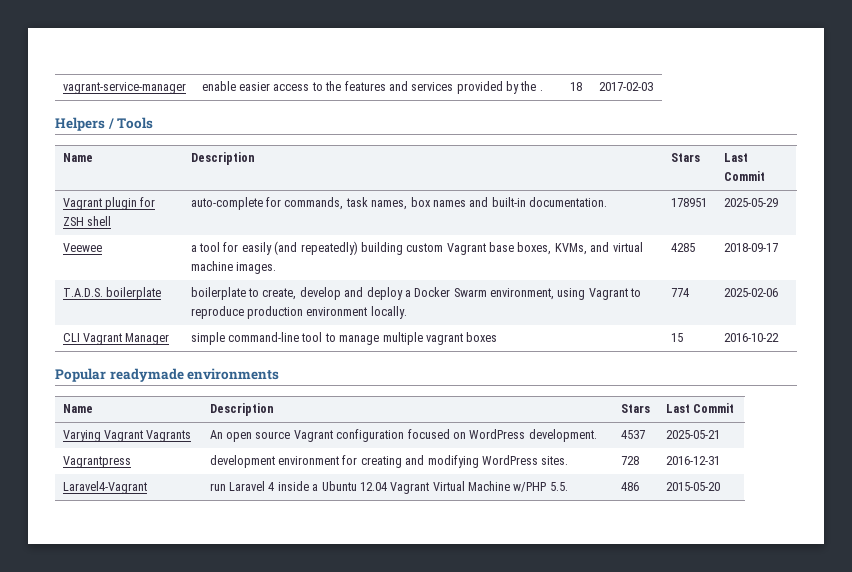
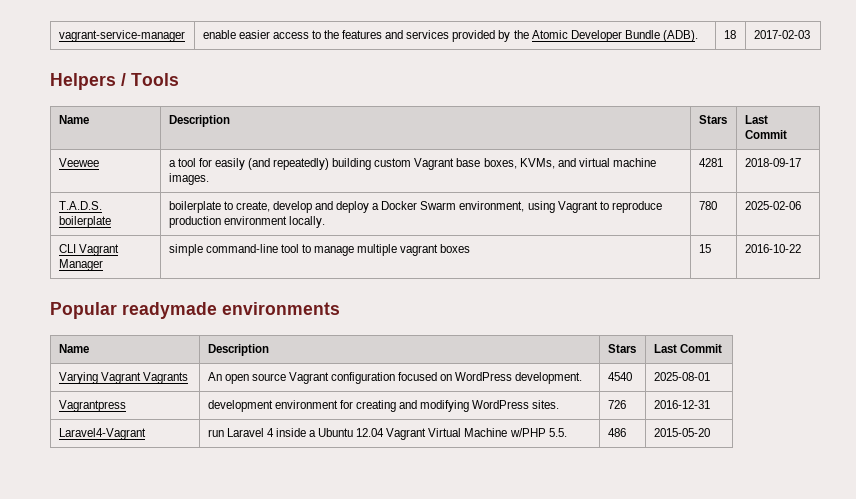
- vagrant-service-manager | enable easier access to the features and services provided by the . | 18 | 2017-02-03
+ vagrant-service-manager | enable easier access to the features and services provided by the Atomic Developer Bundle (ADB). | 18 | 2017-02-03
- Vagrant plugin for ZSH shell | auto-complete for commands, task names, box names and built-in documentation. | 178951 | 2025-05-29
- Veewee | a tool for easily (and repeatedly) building custom Vagrant base boxes, KVMs, and virtual machine images. | 4285 | 2018-09-17
+ Veewee | a tool for easily (and repeatedly) building custom Vagrant base boxes, KVMs, and virtual machine images. | 4281 | 2018-09-17
- T.A.D.S. boilerplate | boilerplate to create, develop and deploy a Docker Swarm environment, using Vagrant to reproduce production environment locally. | 774 | 2025-02-06
+ T.A.D.S. boilerplate | boilerplate to create, develop and deploy a Docker Swarm environment, using Vagrant to reproduce production environment locally. | 780 | 2025-02-06
- Varying Vagrant Vagrants | An open source Vagrant configuration focused on WordPress development. | 4537 | 2025-05-21
+ Varying Vagrant Vagrants | An open source Vagrant configuration focused on WordPress development. | 4540 | 2025-08-01
- Vagrantpress | development environment for creating and modifying WordPress sites. | 728 | 2016-12-31
+ Vagrantpress | development environment for creating and modifying WordPress sites. | 726 | 2016-12-31

